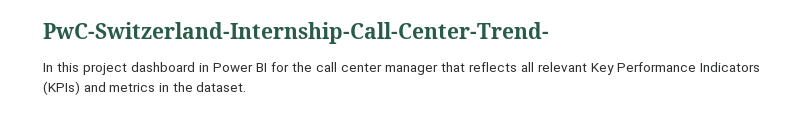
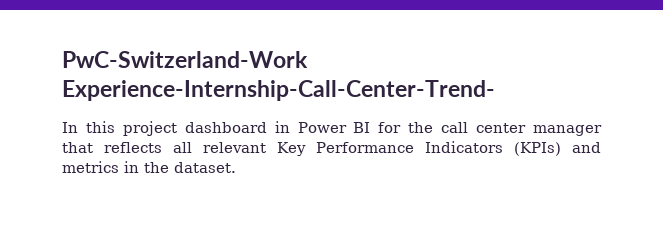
- PwC-Switzerland-Internship-Call-Center-Trend-
+ PwC-Switzerland-Work Experience-Internship-Call-Center-Trend-

